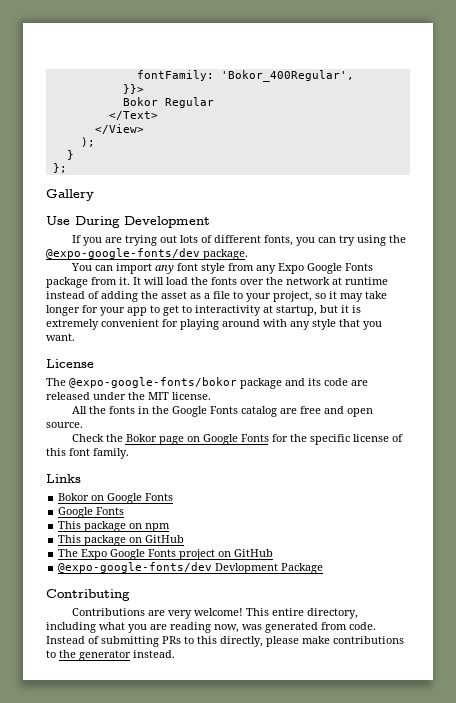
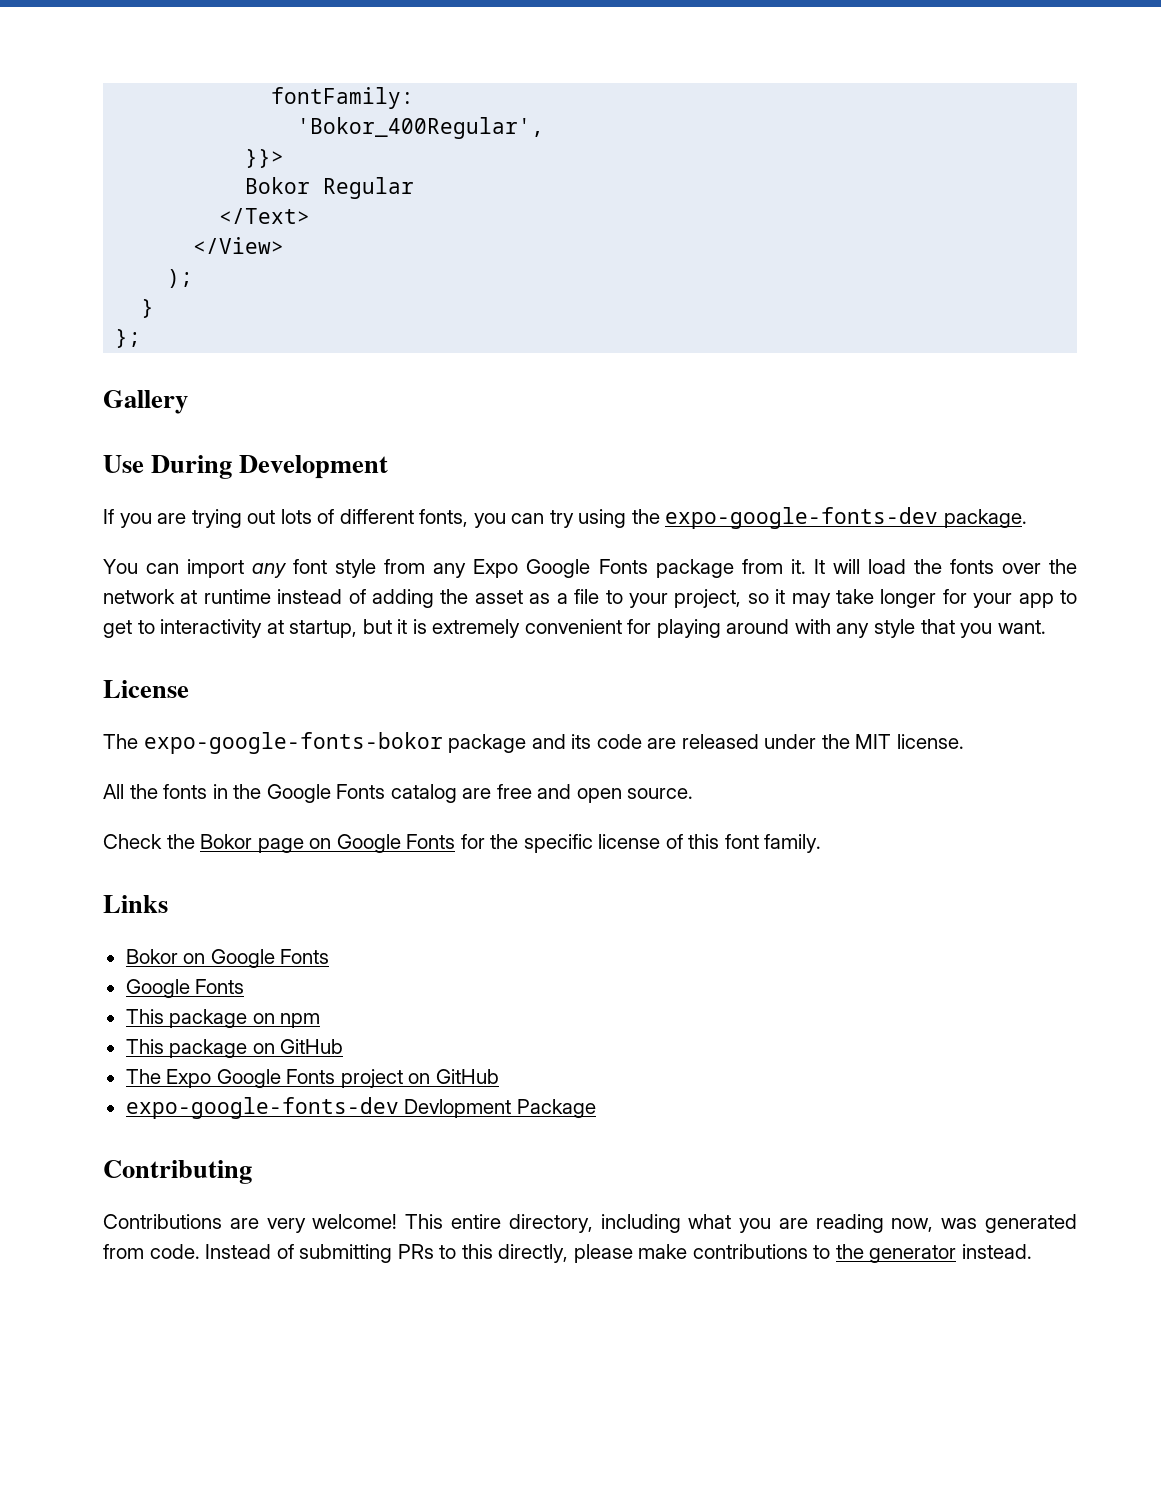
- fontFamily: 'Bokor_400Regular',
+ fontFamily:
+ 'Bokor_400Regular',
- If you are trying out lots of different fonts, you can try using the @expo-google-fonts/dev package.
+ If you are trying out lots of different fonts, you can try using the expo-google-fonts-dev package.
- The @expo-google-fonts/bokor package and its code are released under the MIT license.
+ The expo-google-fonts-bokor package and its code are released under the MIT license.
- @expo-google-fonts/dev Devlopment Package
+ expo-google-fonts-dev Devlopment Package

